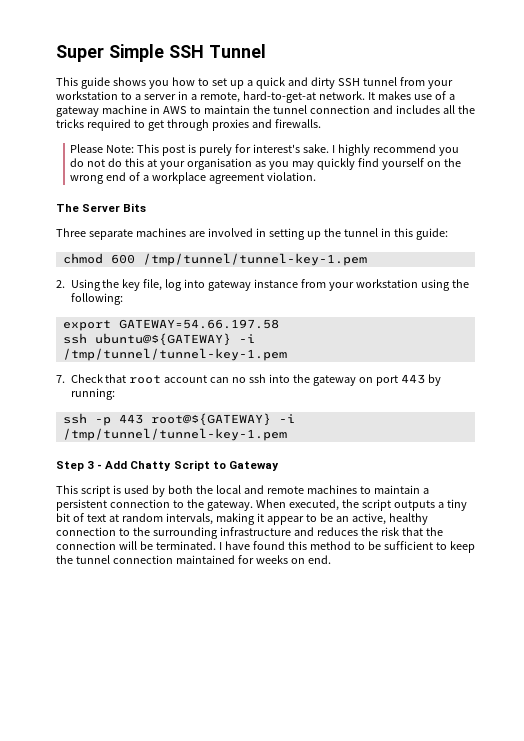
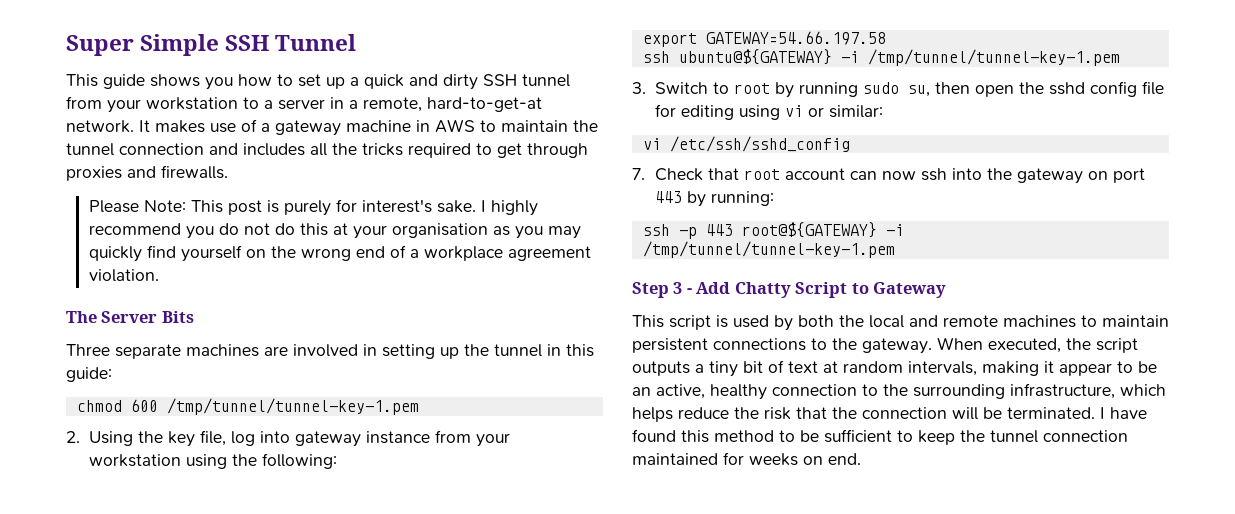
+ 3. Switch to root by running sudo su, then open the sshd config file for editing using vi or similar:
+ vi /etc/ssh/sshd_config
- 7. Check that root account can no ssh into the gateway on port 443 by running:
+ 7. Check that root account can now ssh into the gateway on port 443 by running:
- This script is used by both the local and remote machines to maintain a persistent connection to the gateway.
+ This script is used by both the local and remote machines to maintain persistent connections to the gateway.
- When executed, the script outputs a tiny bit of text at random intervals, making it appear to be an active, healthy connection to the surrounding infrastructure and reduces the risk that the connection will be terminated.
+ When executed, the script outputs a tiny bit of text at random intervals, making it appear to be an active, healthy connection to the surrounding infrastructure, which helps reduce the risk that the connection will be terminated.

